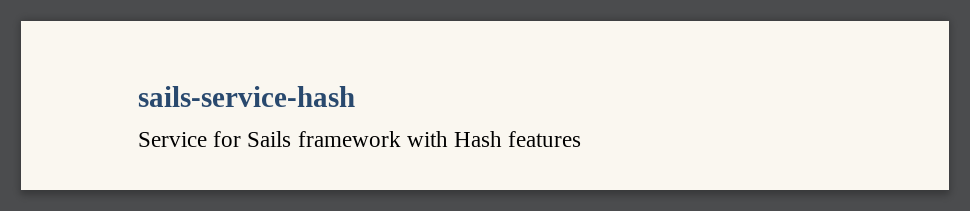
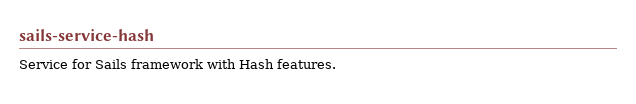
- Service for Sails framework with Hash features
+ Service for Sails framework with Hash features.

